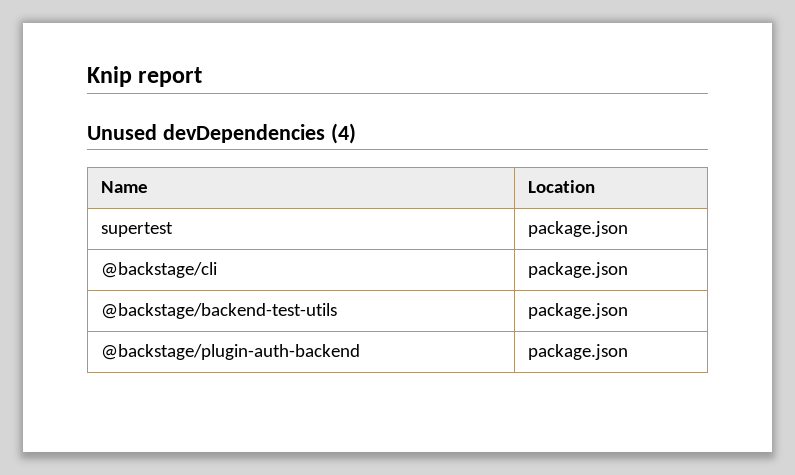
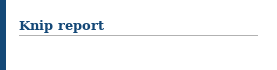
- Unused devDependencies (4)
- Name | Location
- supertest | package.json
- @backstage/cli | package.json
- @backstage/backend-test-utils | package.json
- @backstage/plugin-auth-backend | package.json

